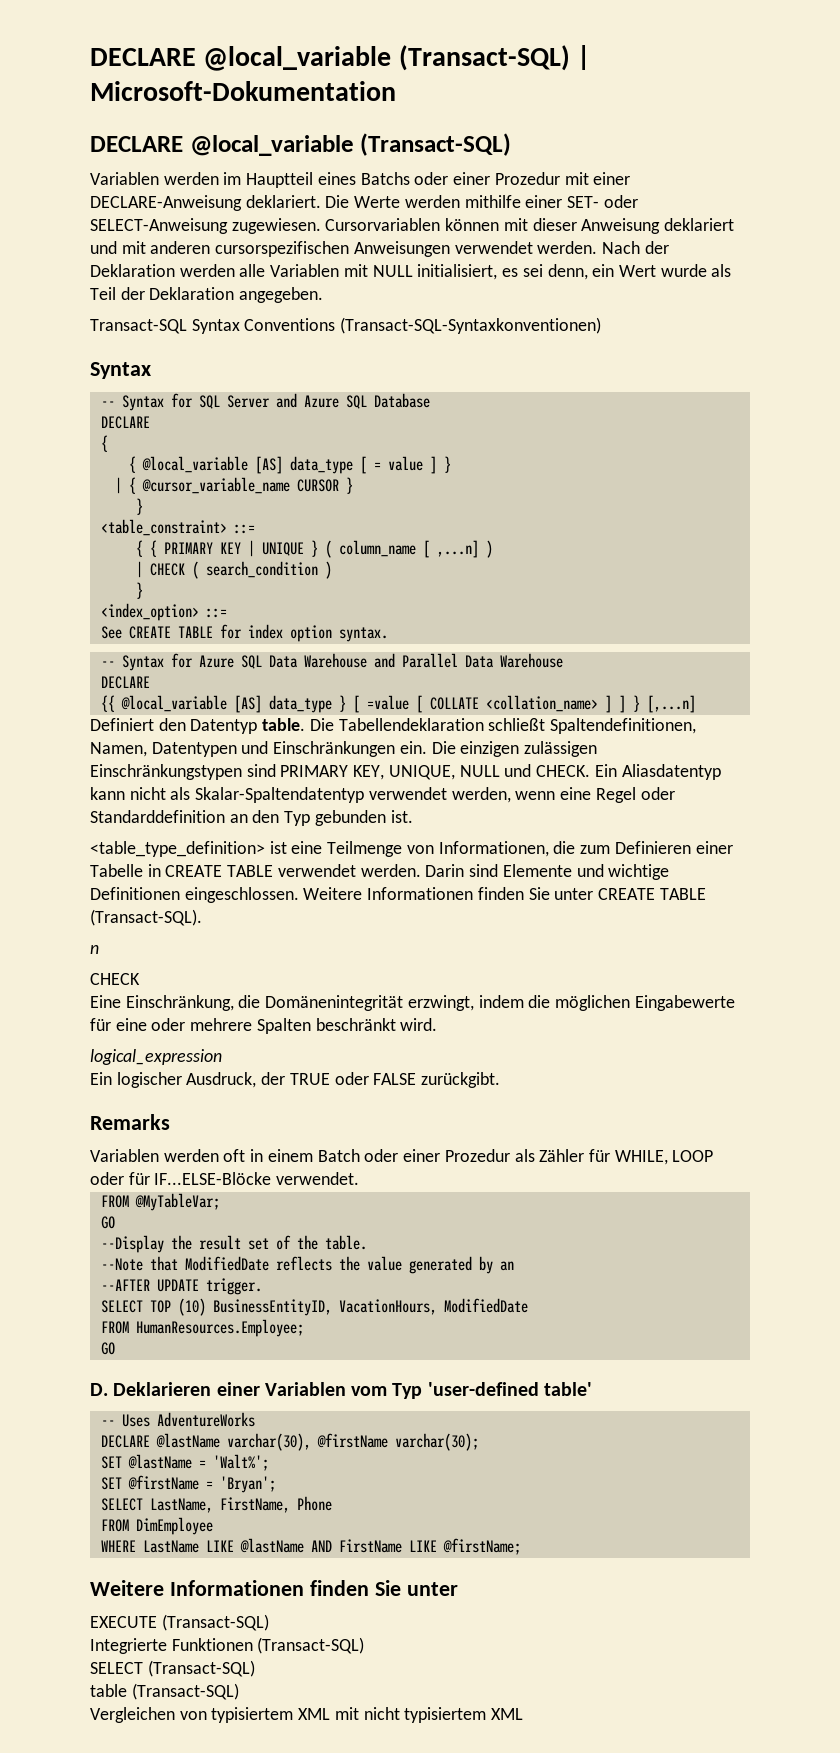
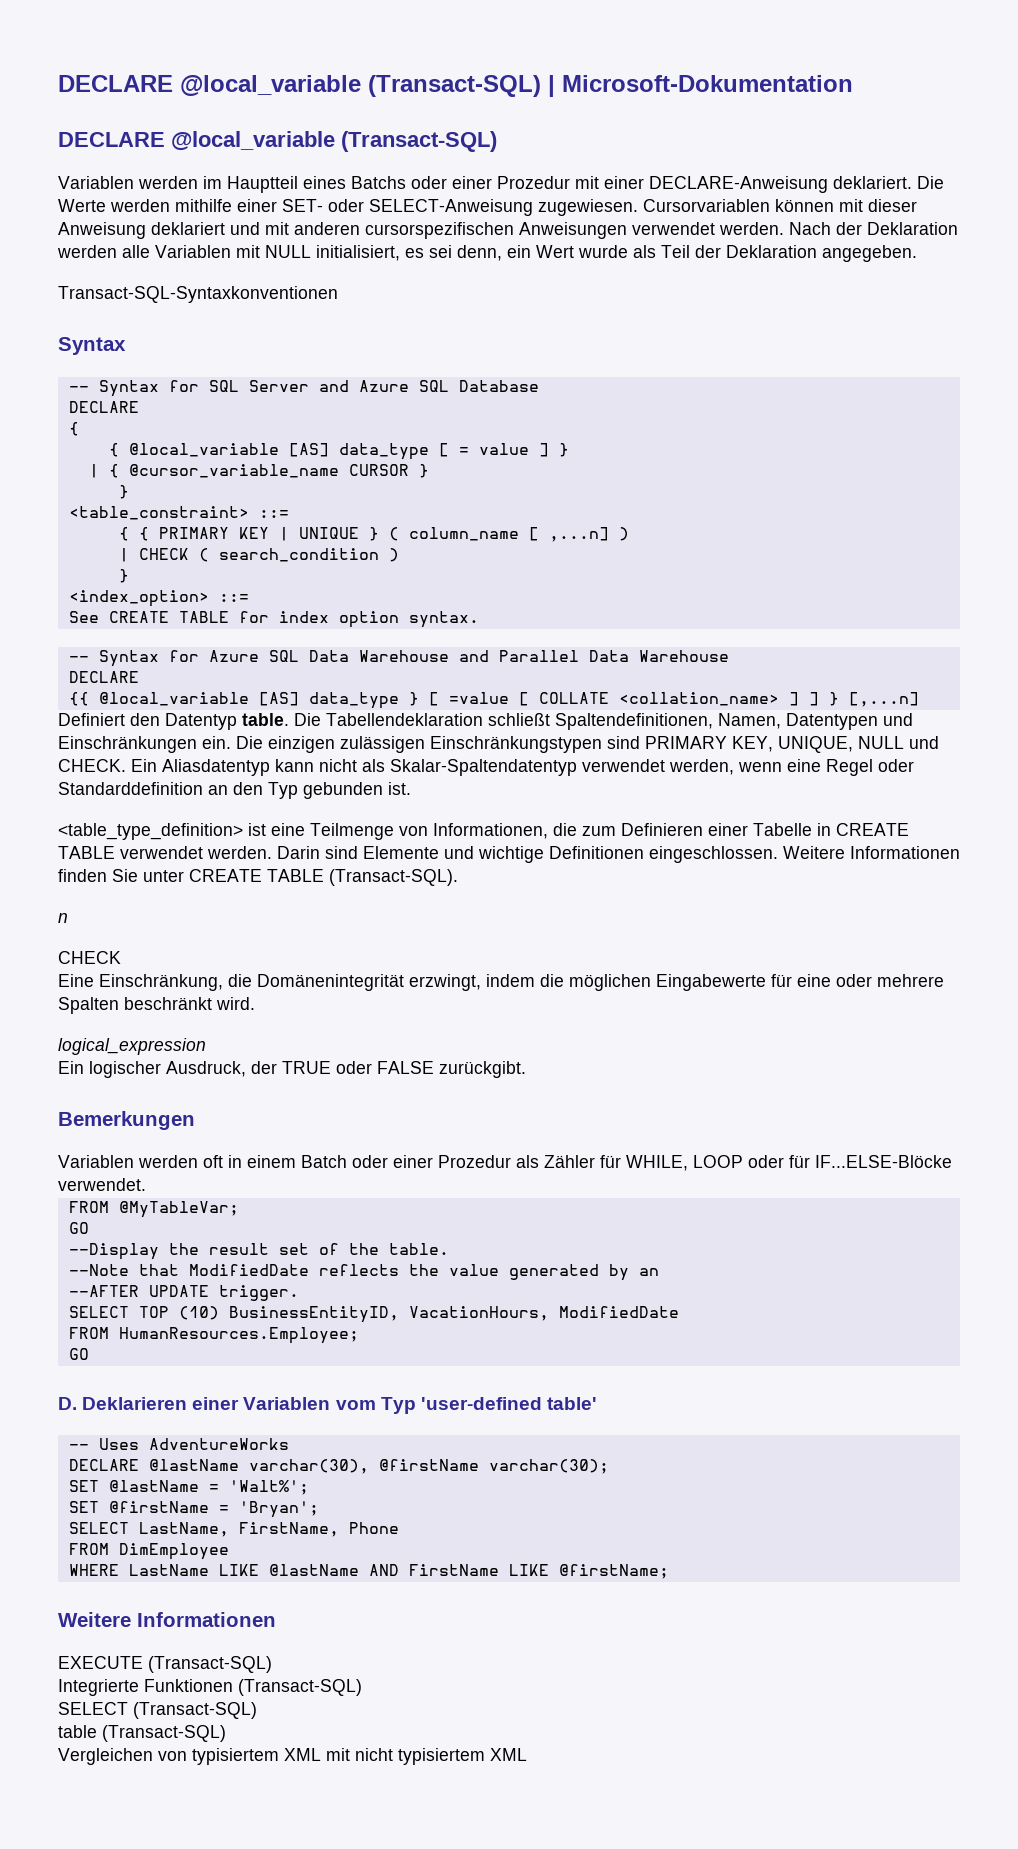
- Transact-SQL Syntax Conventions (Transact-SQL-Syntaxkonventionen)
+ Transact-SQL-Syntaxkonventionen
- Remarks
+ Bemerkungen
  WHERE LastName LIKE @lastName AND FirstName LIKE @firstName;
- Weitere Informationen finden Sie unter
+ Weitere Informationen

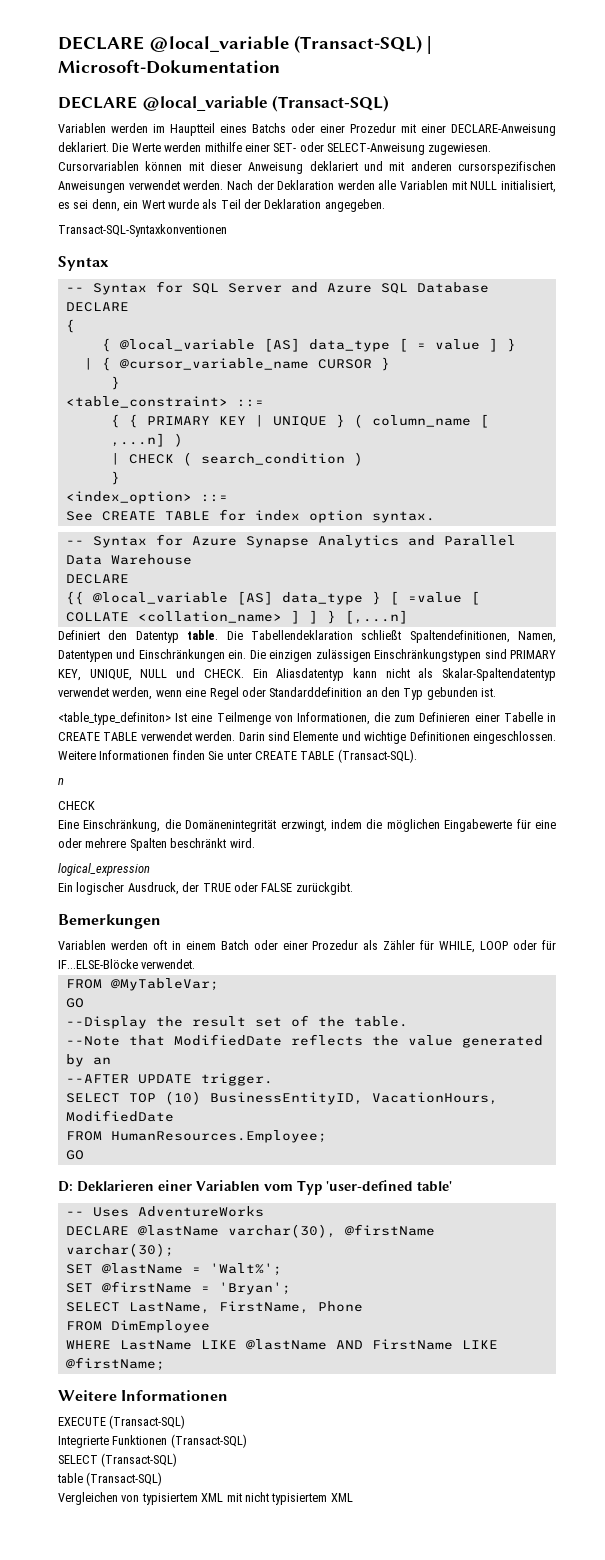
- -- Syntax for Azure SQL Data Warehouse and Parallel Data Warehouse
+ -- Syntax for Azure Synapse Analytics and Parallel Data Warehouse
- <table_type_definition> ist eine Teilmenge von Informationen, die zum Definieren einer Tabelle in CREATE TABLE verwendet werden.
+ <table_type_definiton> Ist eine Teilmenge von Informationen, die zum Definieren einer Tabelle in CREATE TABLE verwendet werden.
- D. Deklarieren einer Variablen vom Typ 'user-defined table'
+ D: Deklarieren einer Variablen vom Typ 'user-defined table'

